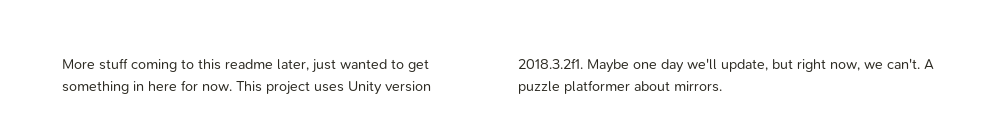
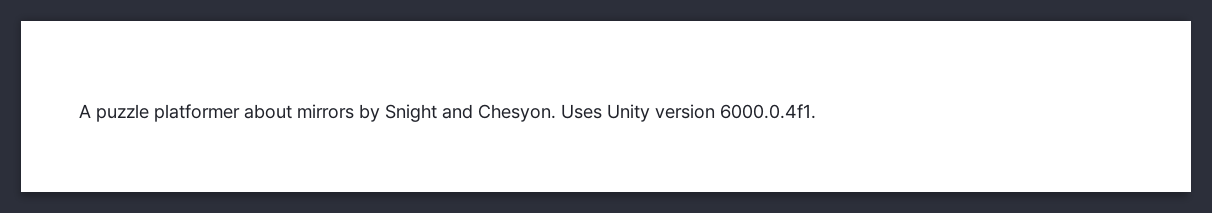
- More stuff coming to this readme later, just wanted to get something in here for now. This project uses Unity version 2018.3.2f1. Maybe one day we'll update, but right now, we can't. A puzzle platformer about mirrors.
+ A puzzle platformer about mirrors by Snight and Chesyon. Uses Unity version 6000.0.4f1.

